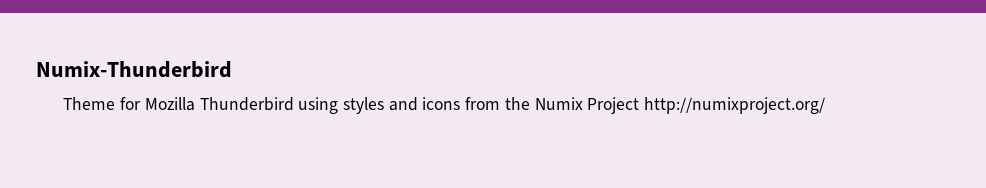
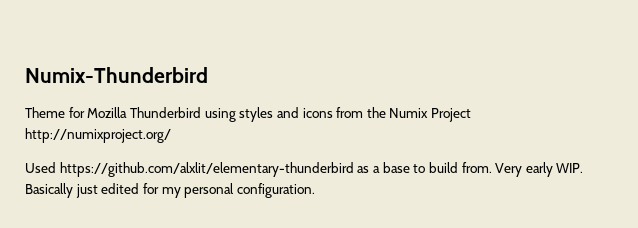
+ Used https://github.com/alxlit/elementary-thunderbird as a base to build from. Very early WIP. Basically just edited for my personal configuration.

